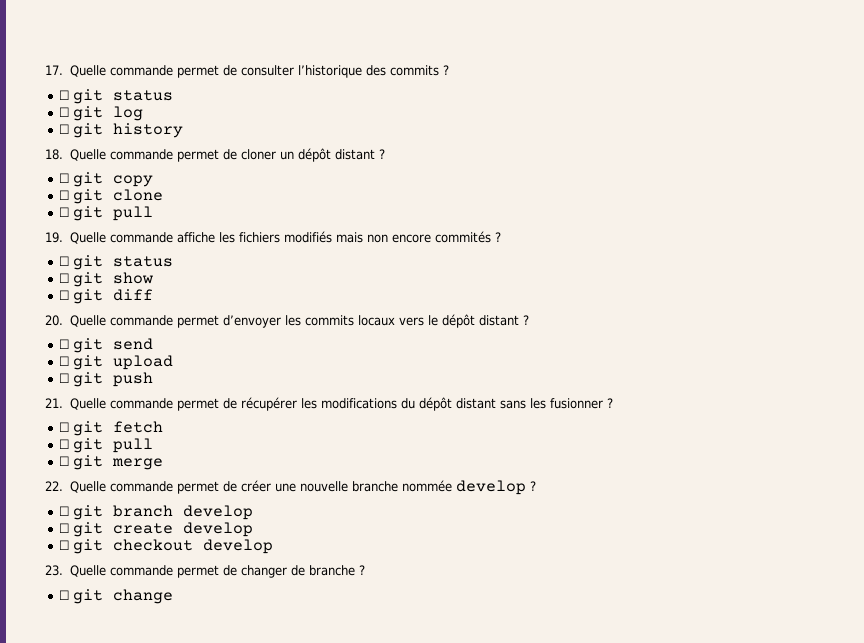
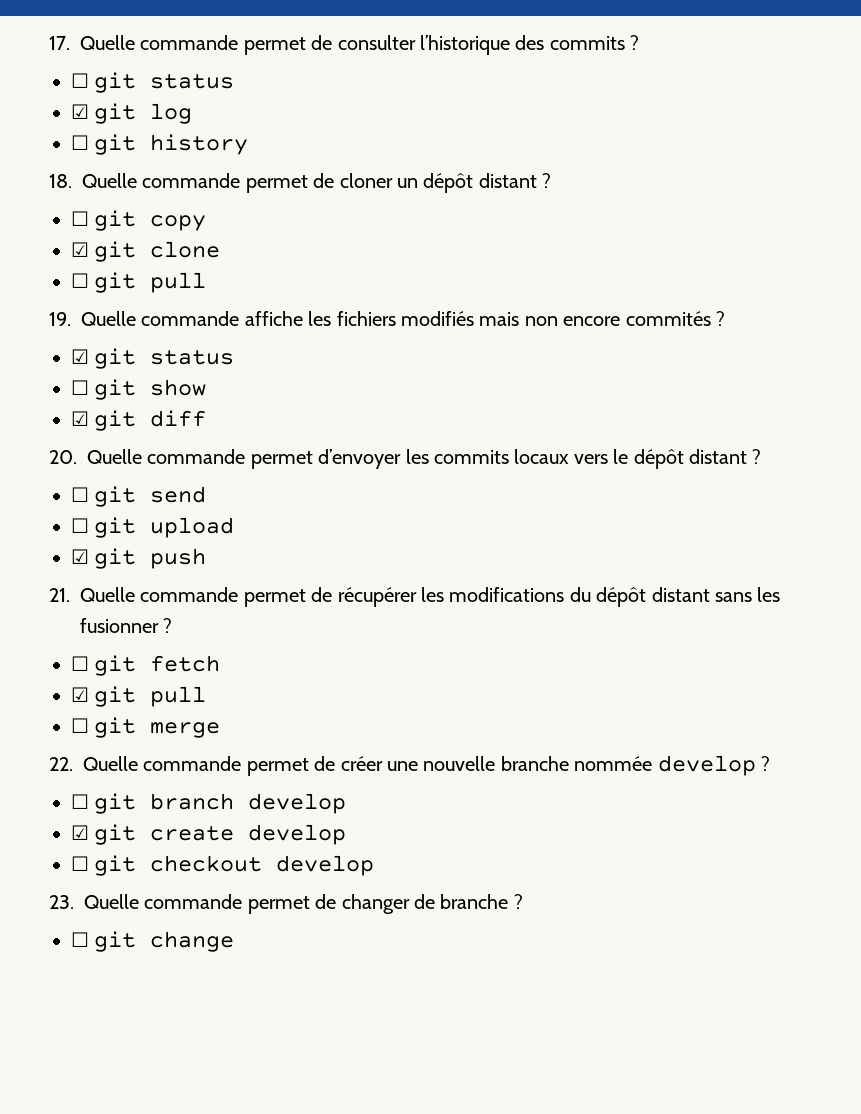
- ☐ git log
+ ☑ git log
- ☐ git clone
+ ☑ git clone
  19. Quelle commande affiche les fichiers modifiés mais non encore commités ?
- ☐ git status
+ ☑ git status
- ☐ git diff
+ ☑ git diff
- ☐ git push
+ ☑ git push
  ☐ git fetch
- ☐ git pull
+ ☑ git pull
- ☐ git create develop
+ ☑ git create develop

